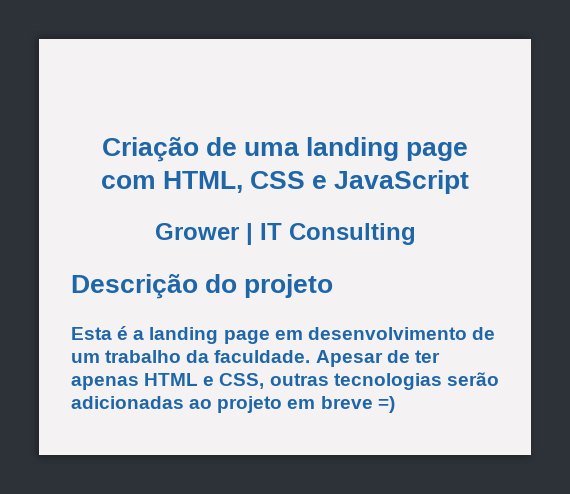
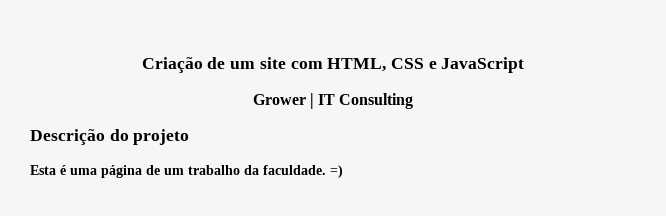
- Criação de uma landing page com HTML, CSS e JavaScript
+ Criação de um site com HTML, CSS e JavaScript
- Esta é a landing page em desenvolvimento de um trabalho da faculdade.
+ Esta é uma página de um trabalho da faculdade.
- Apesar de ter apenas HTML e CSS, outras tecnologias serão adicionadas ao projeto em breve =)
+ =)

